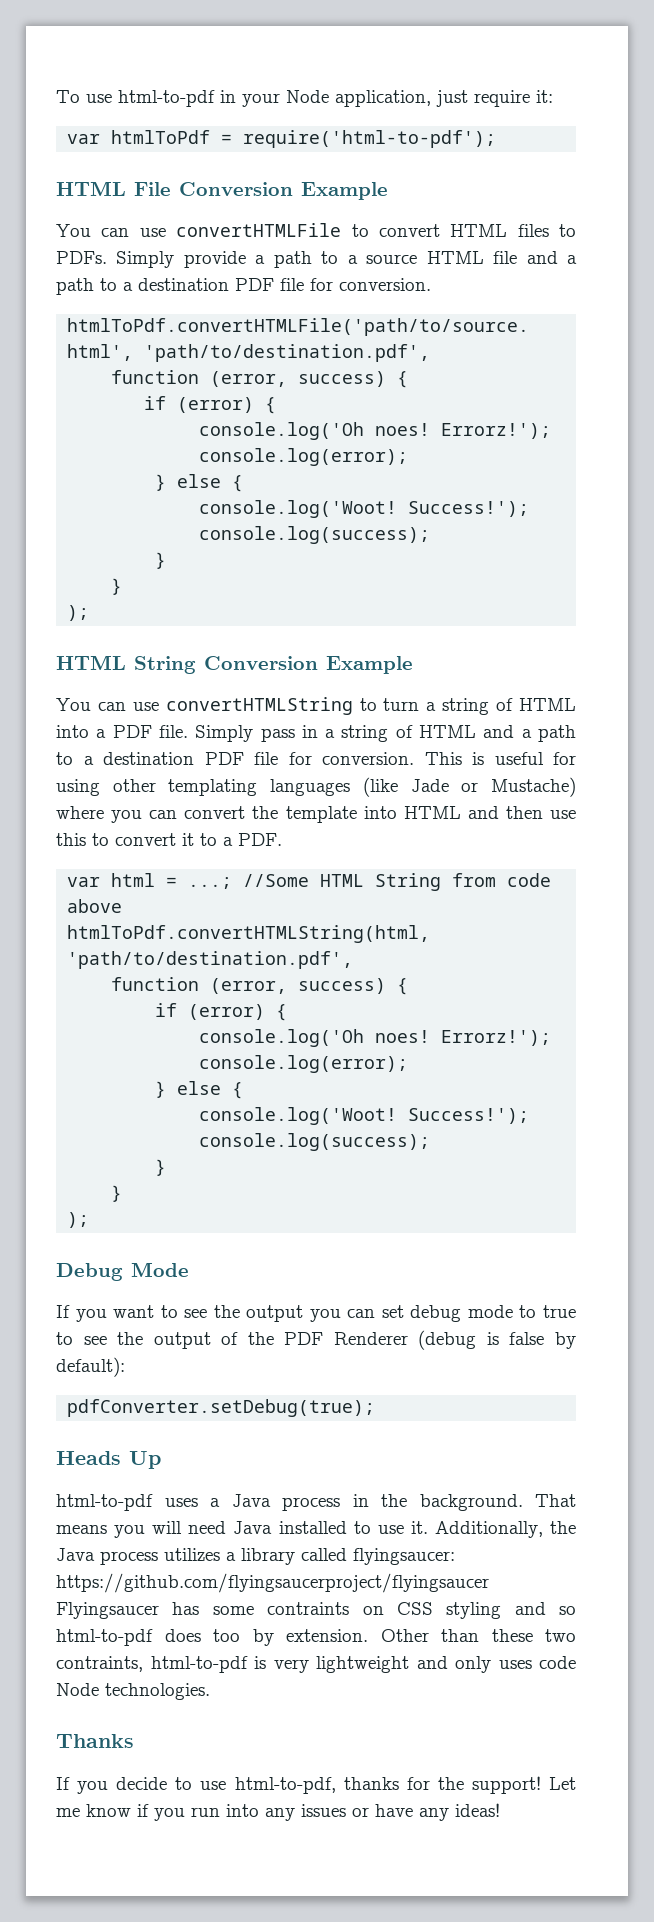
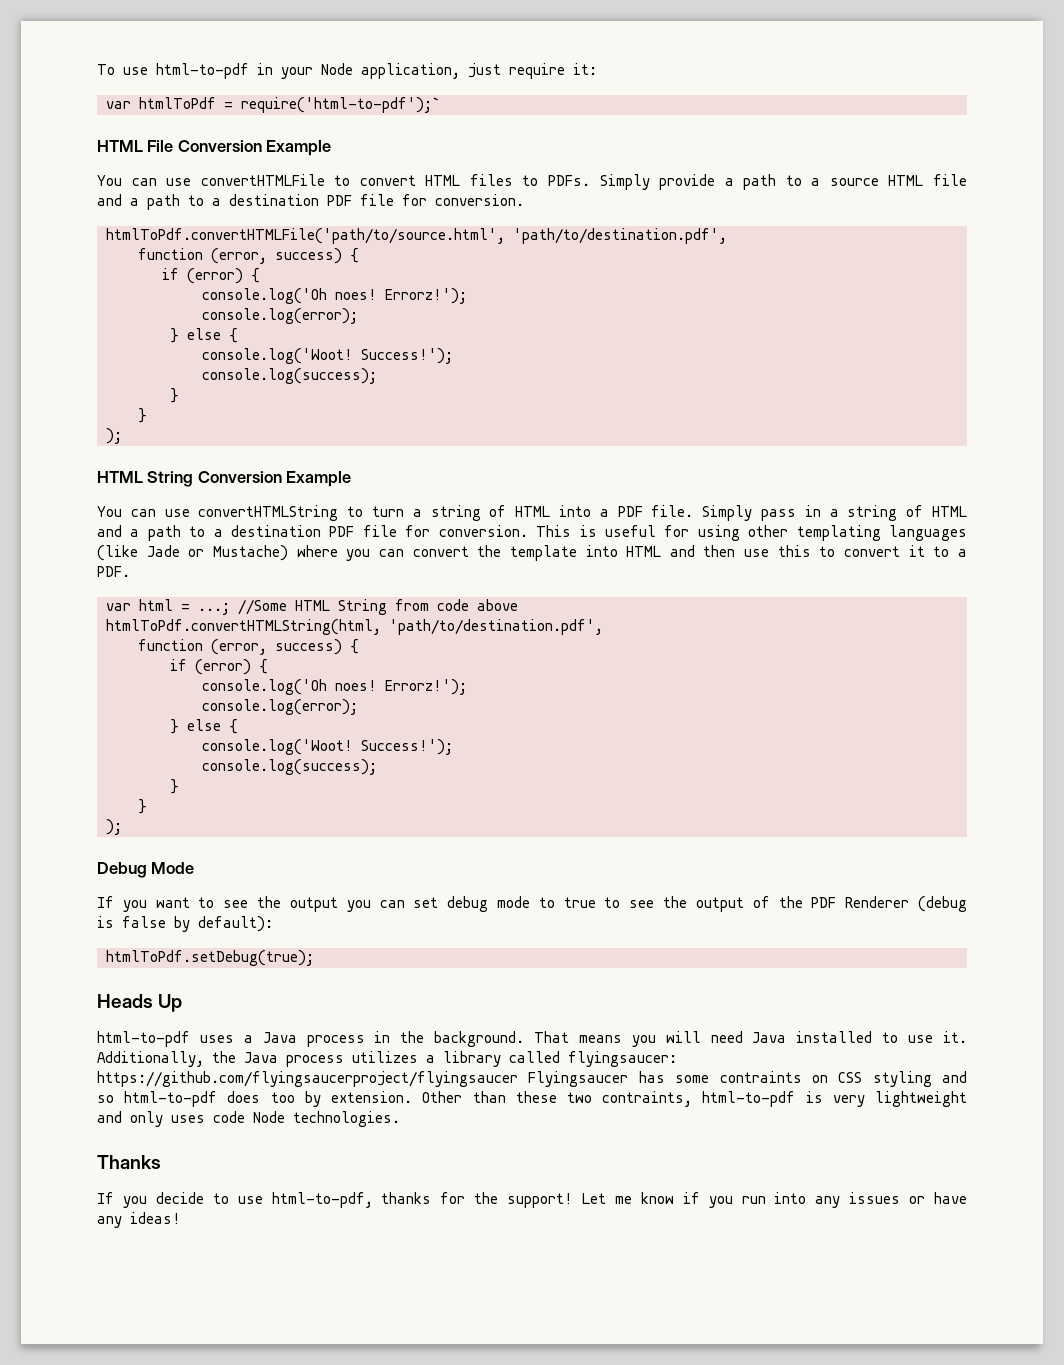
- var htmlToPdf = require('html-to-pdf');
+ var htmlToPdf = require('html-to-pdf');`
- pdfConverter.setDebug(true);
+ htmlToPdf.setDebug(true);

